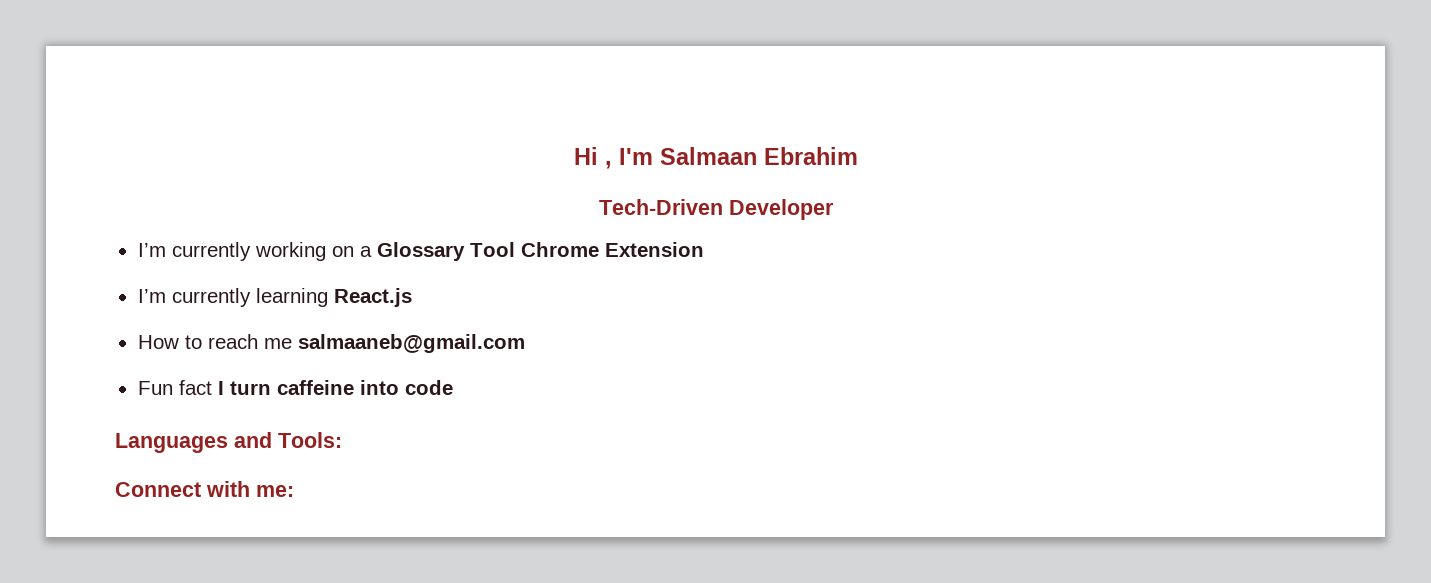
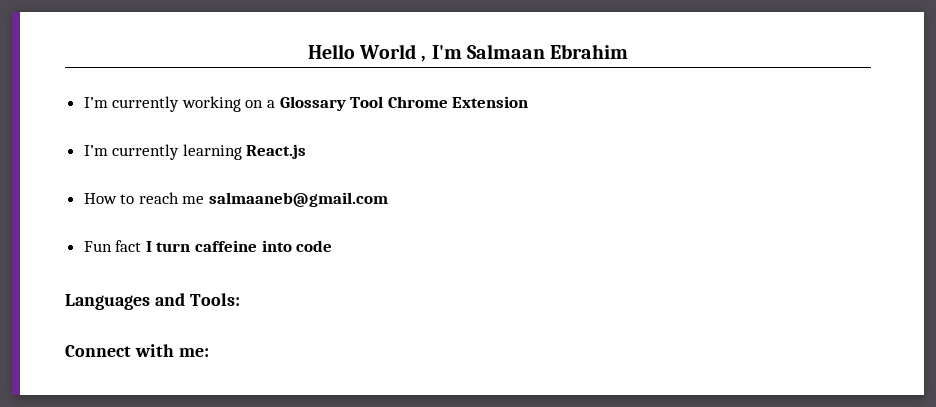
- Hi , I'm Salmaan Ebrahim
+ Hello World , I'm Salmaan Ebrahim
- Tech-Driven Developer

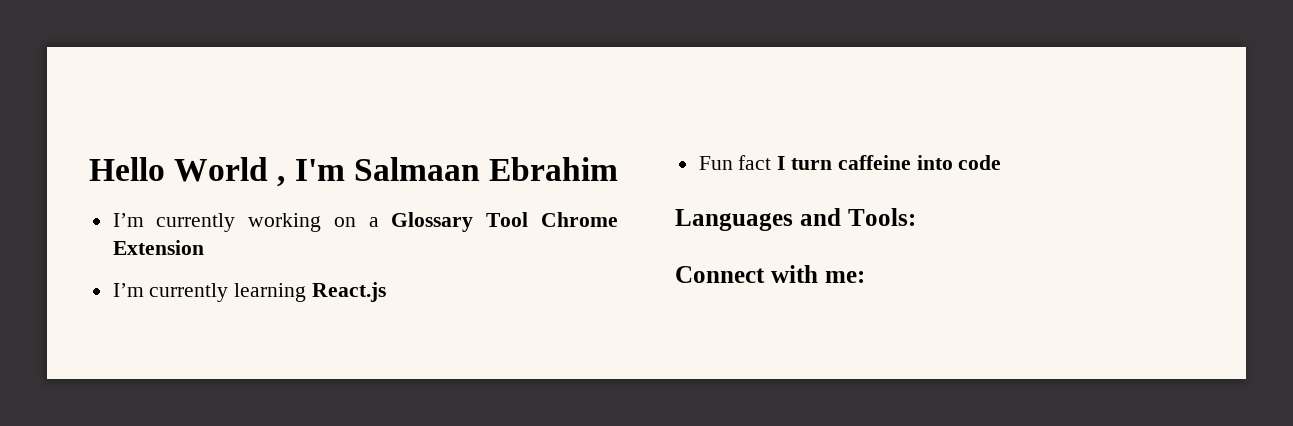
- How to reach me salmaaneb@gmail.com

